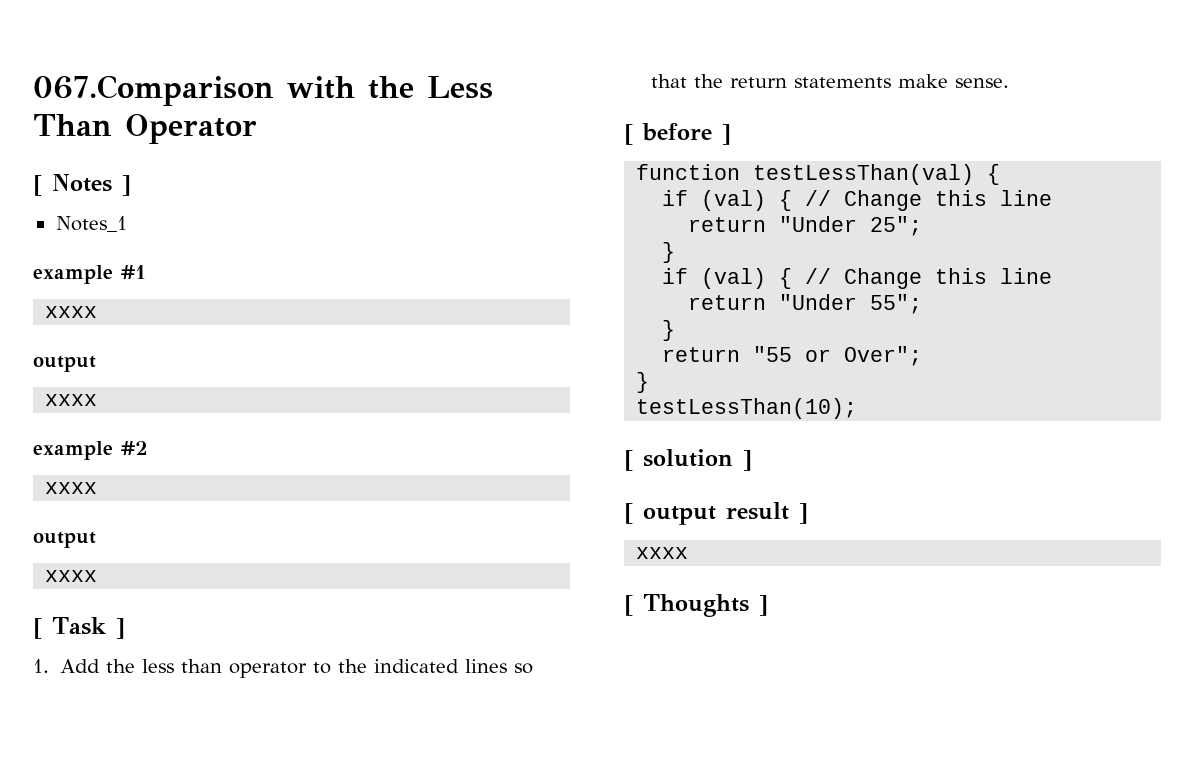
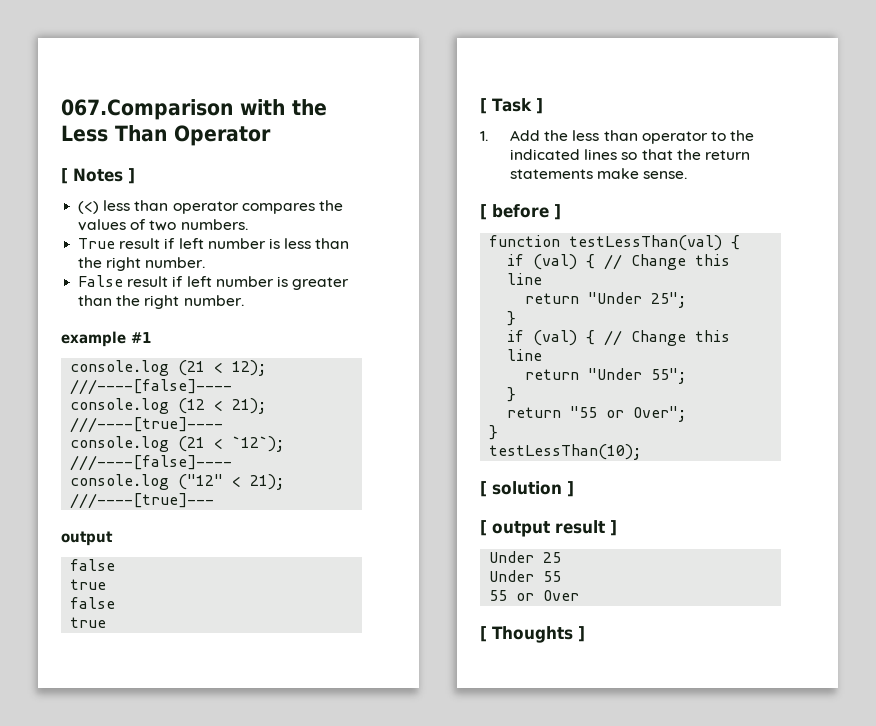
- Notes_1
+ (<) less than operator compares the values of two numbers.
+ True result if left number is less than the right number.
+ False result if left number is greater than the right number.
  example #1
- xxxx
+ console.log (21 < 12); ///----[false]----
+ console.log (12 < 21); ///----[true]----
+ console.log (21 < `12`); ///----[false]----
+ console.log ("12" < 21); ///----[true]---
  output
- xxxx
- example #2
- xxxx
- output
- xxxx
+ false
+ true
+ false
+ true
  [ output result ]
- xxxx
+ Under 25
+ Under 55
+ 55 or Over

